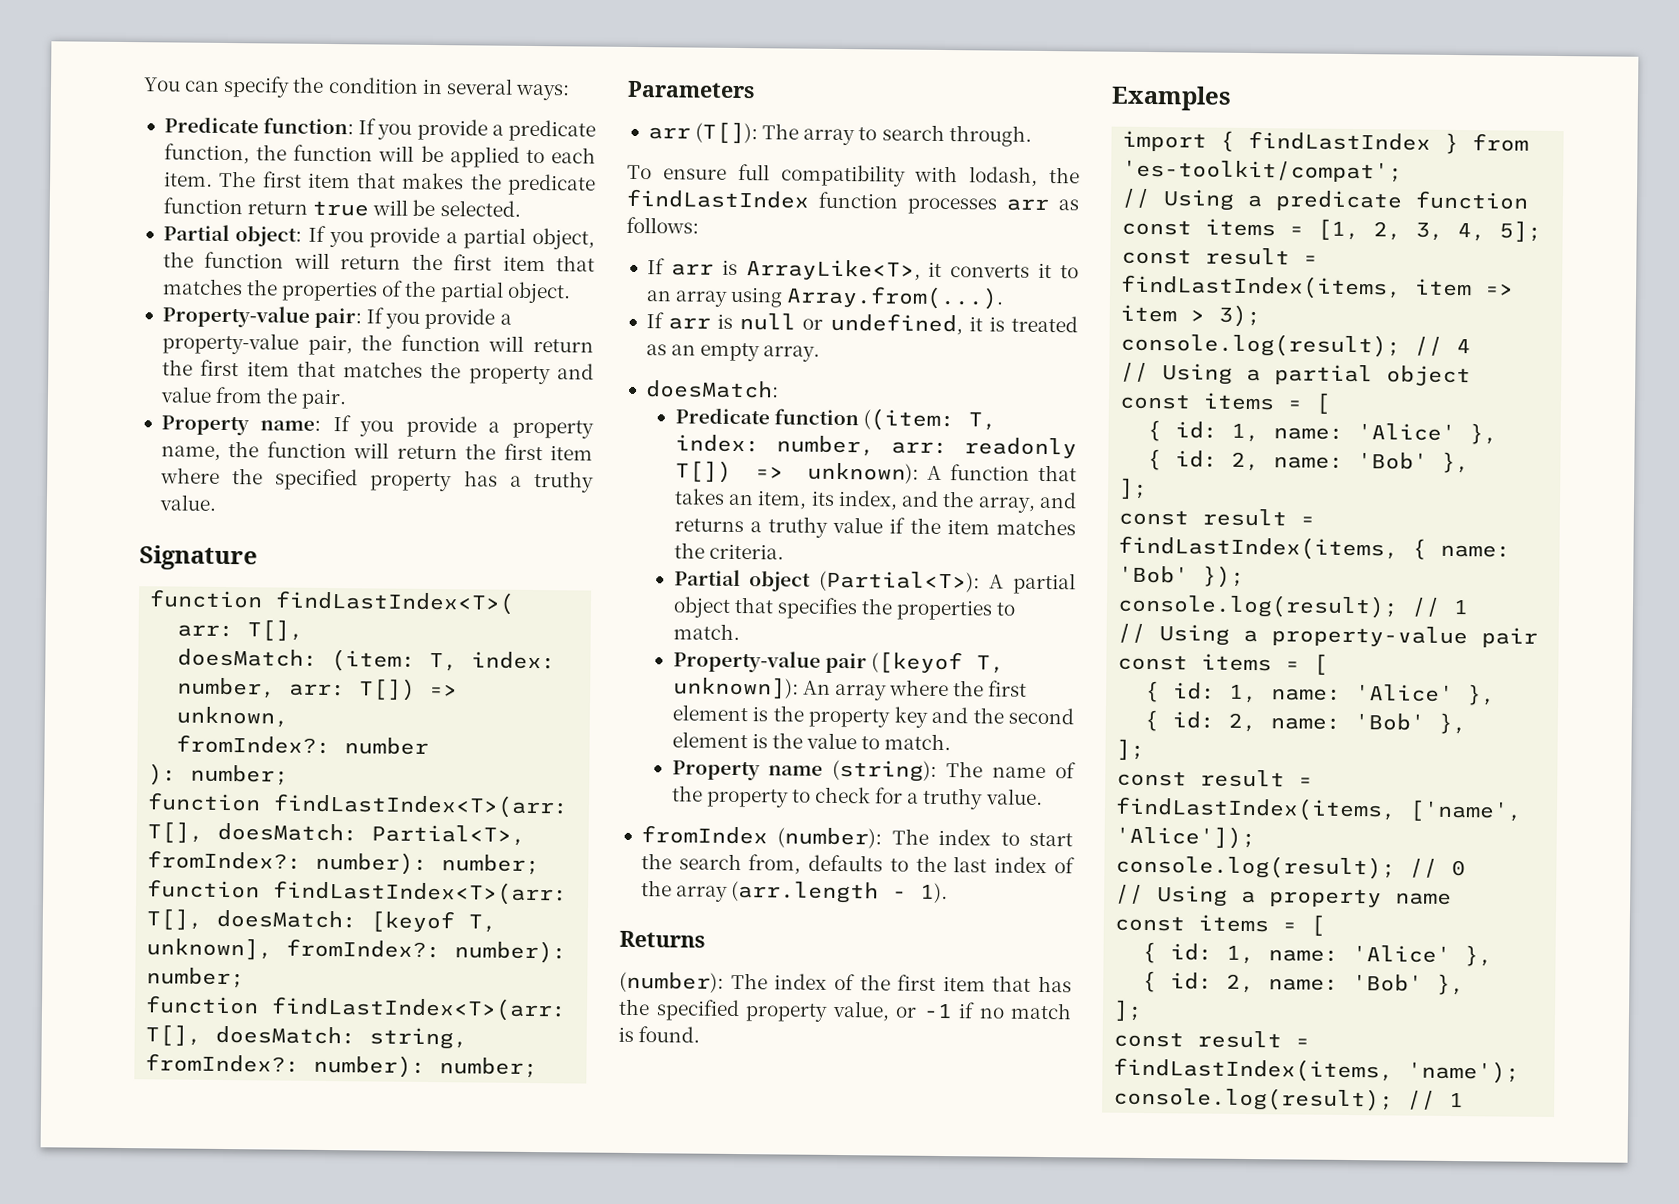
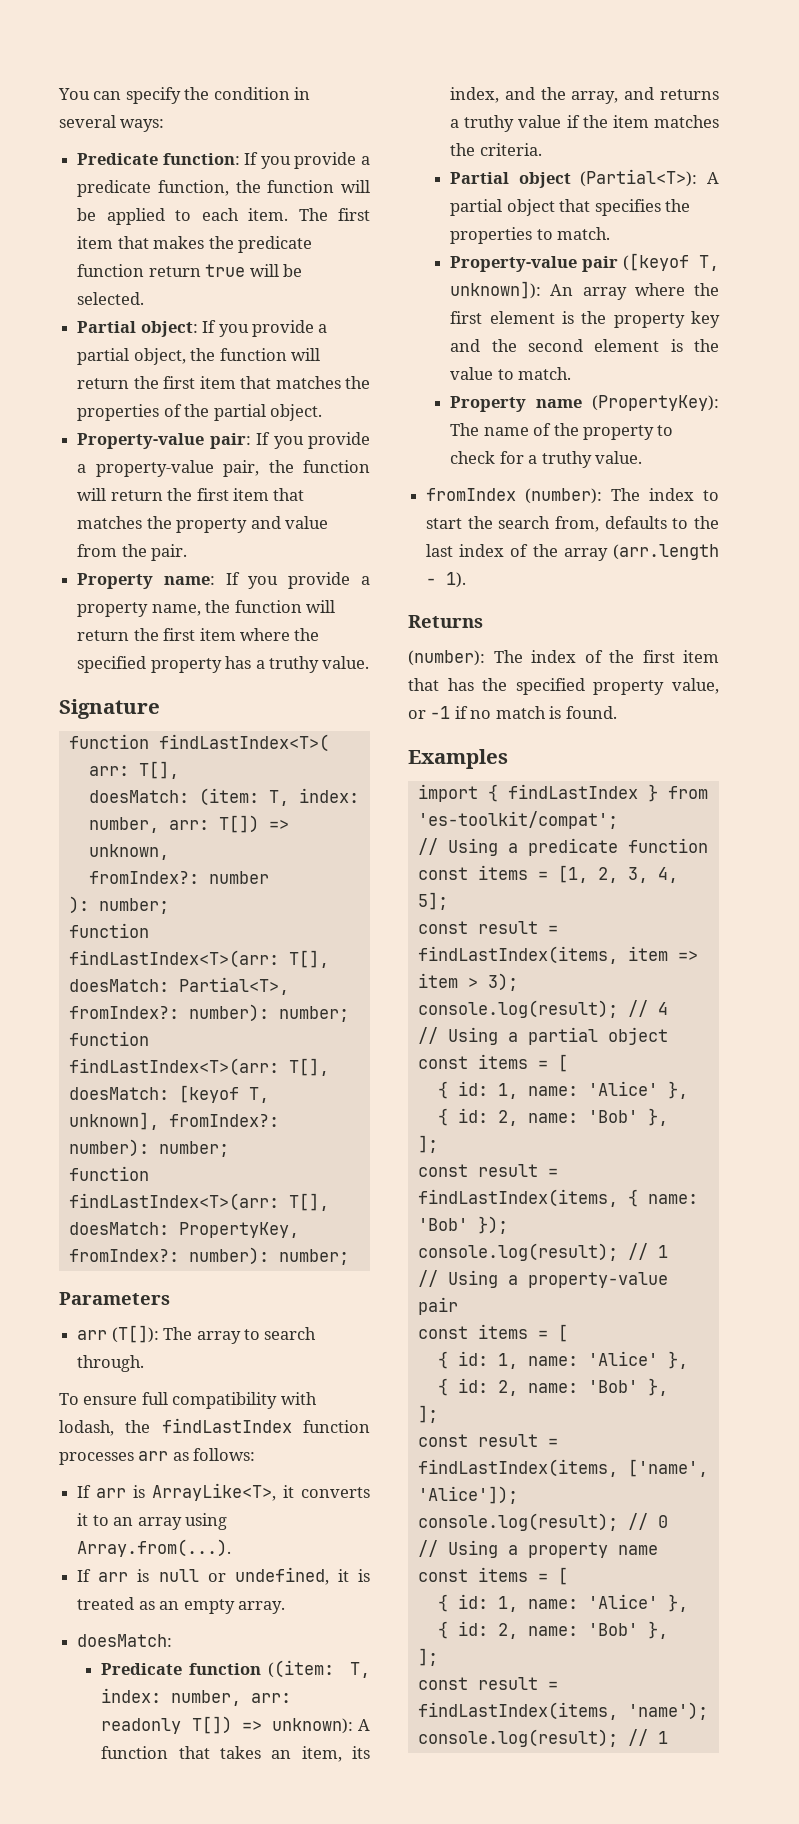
- function findLastIndex<T>(arr: T[], doesMatch: string, fromIndex?: number): number;
+ function findLastIndex<T>(arr: T[], doesMatch: PropertyKey, fromIndex?: number): number;
- Property name (string): The name of the property to check for a truthy value.
+ Property name (PropertyKey): The name of the property to check for a truthy value.

